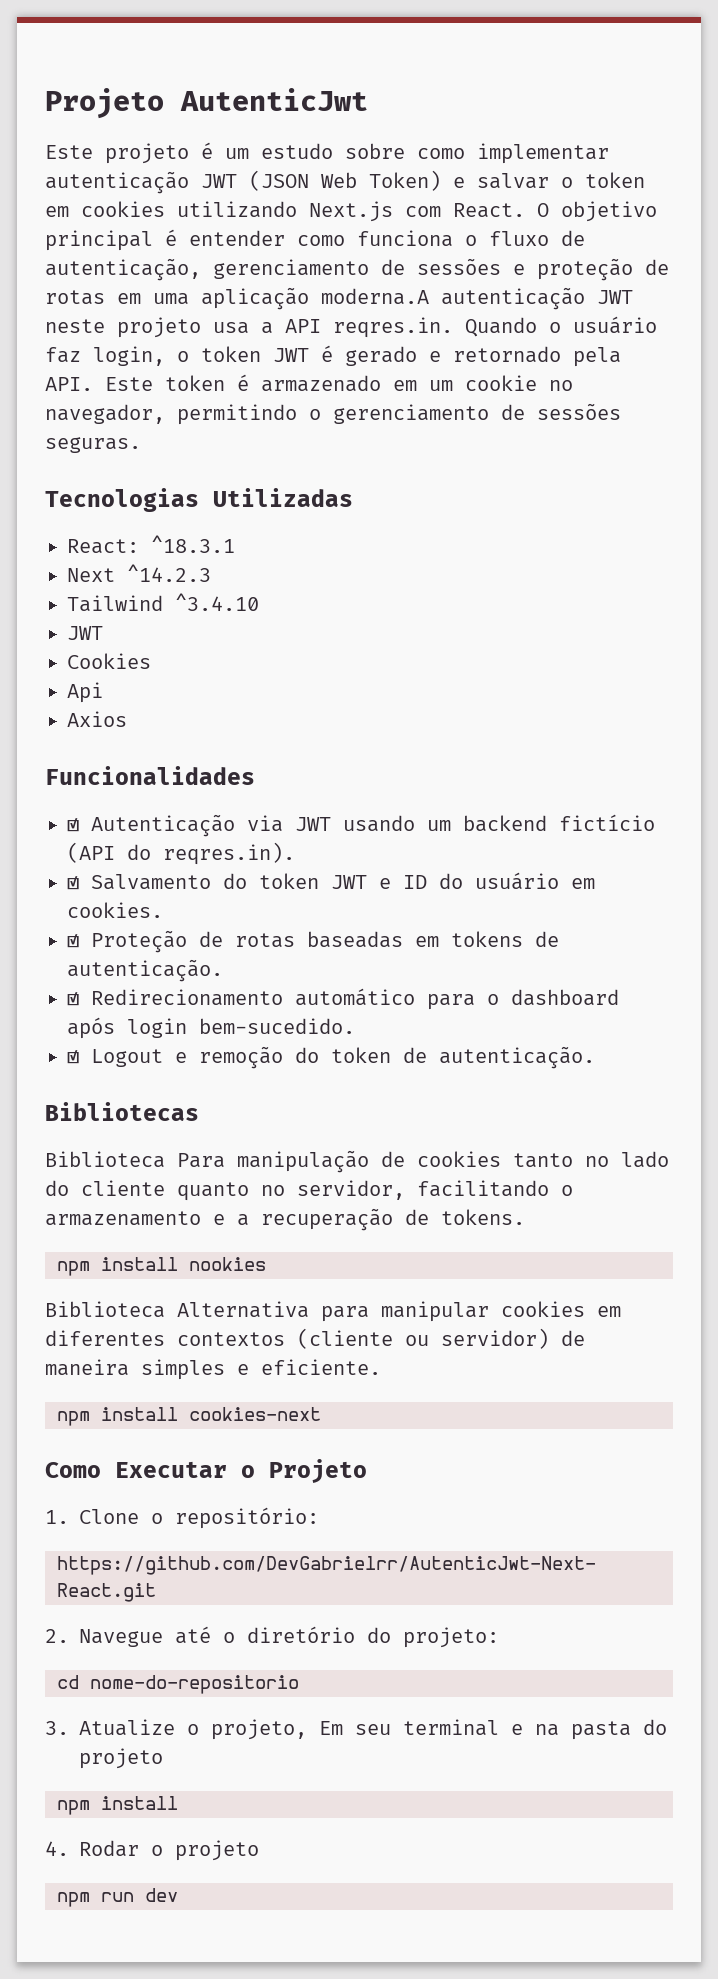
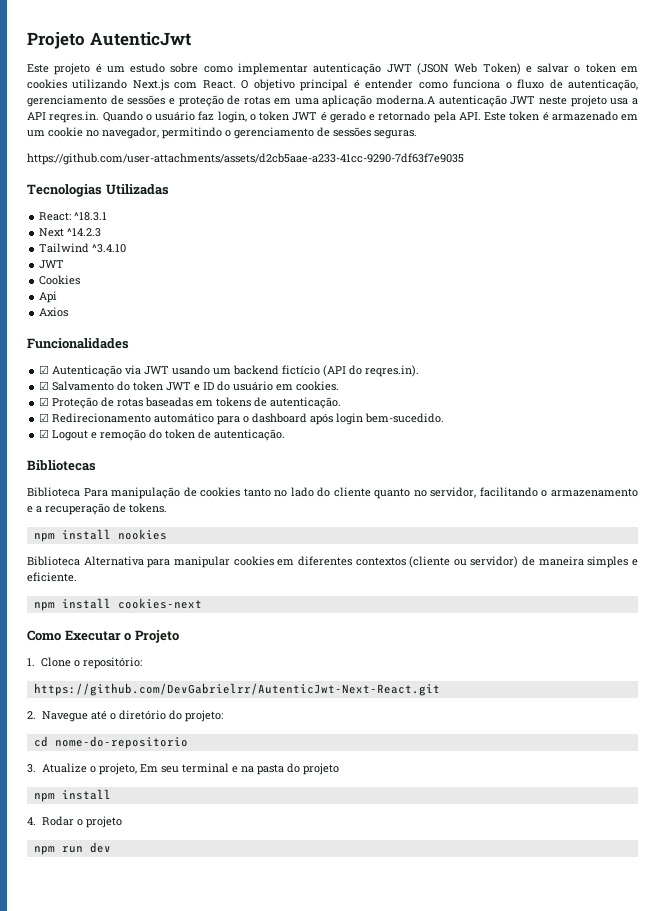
+ https://github.com/user-attachments/assets/d2cb5aae-a233-41cc-9290-7df63f7e9035

